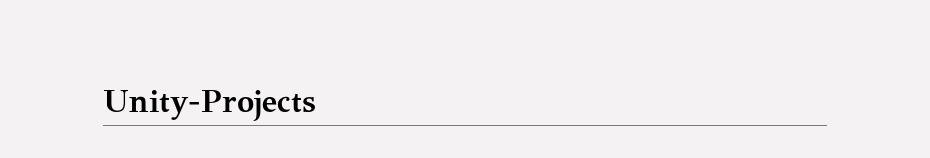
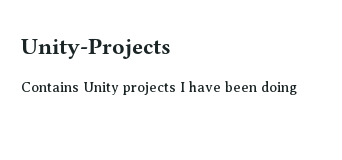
+ Contains Unity projects I have been doing

